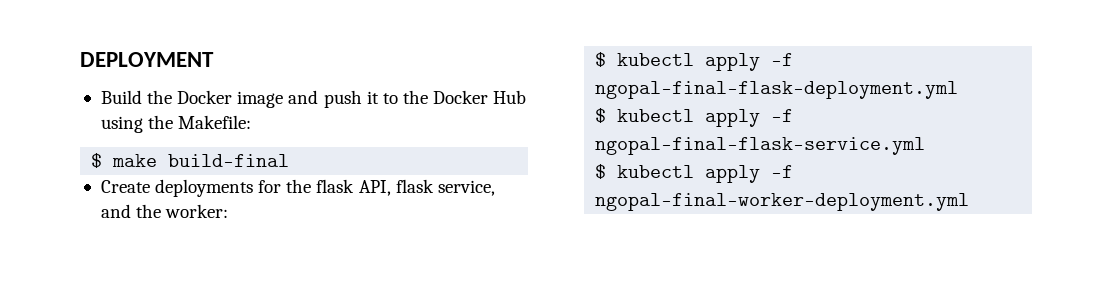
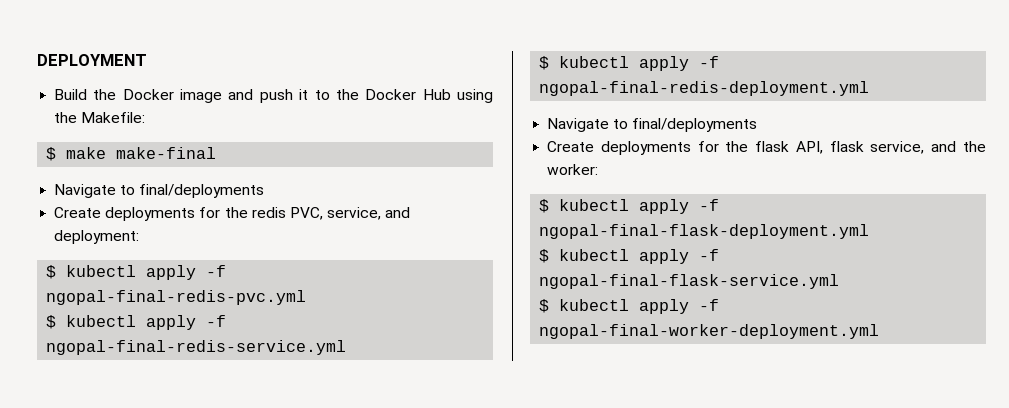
- $ make build-final
+ $ make make-final
+ Navigate to final/deployments
+ Create deployments for the redis PVC, service, and deployment:
+ $ kubectl apply -f ngopal-final-redis-pvc.yml
+ $ kubectl apply -f ngopal-final-redis-service.yml
+ $ kubectl apply -f ngopal-final-redis-deployment.yml
+ Navigate to final/deployments

